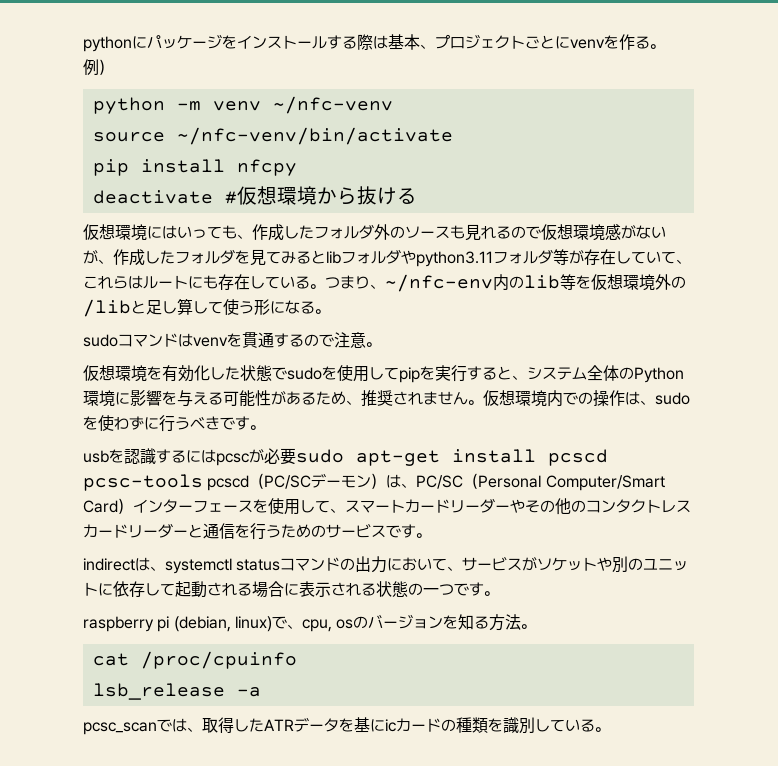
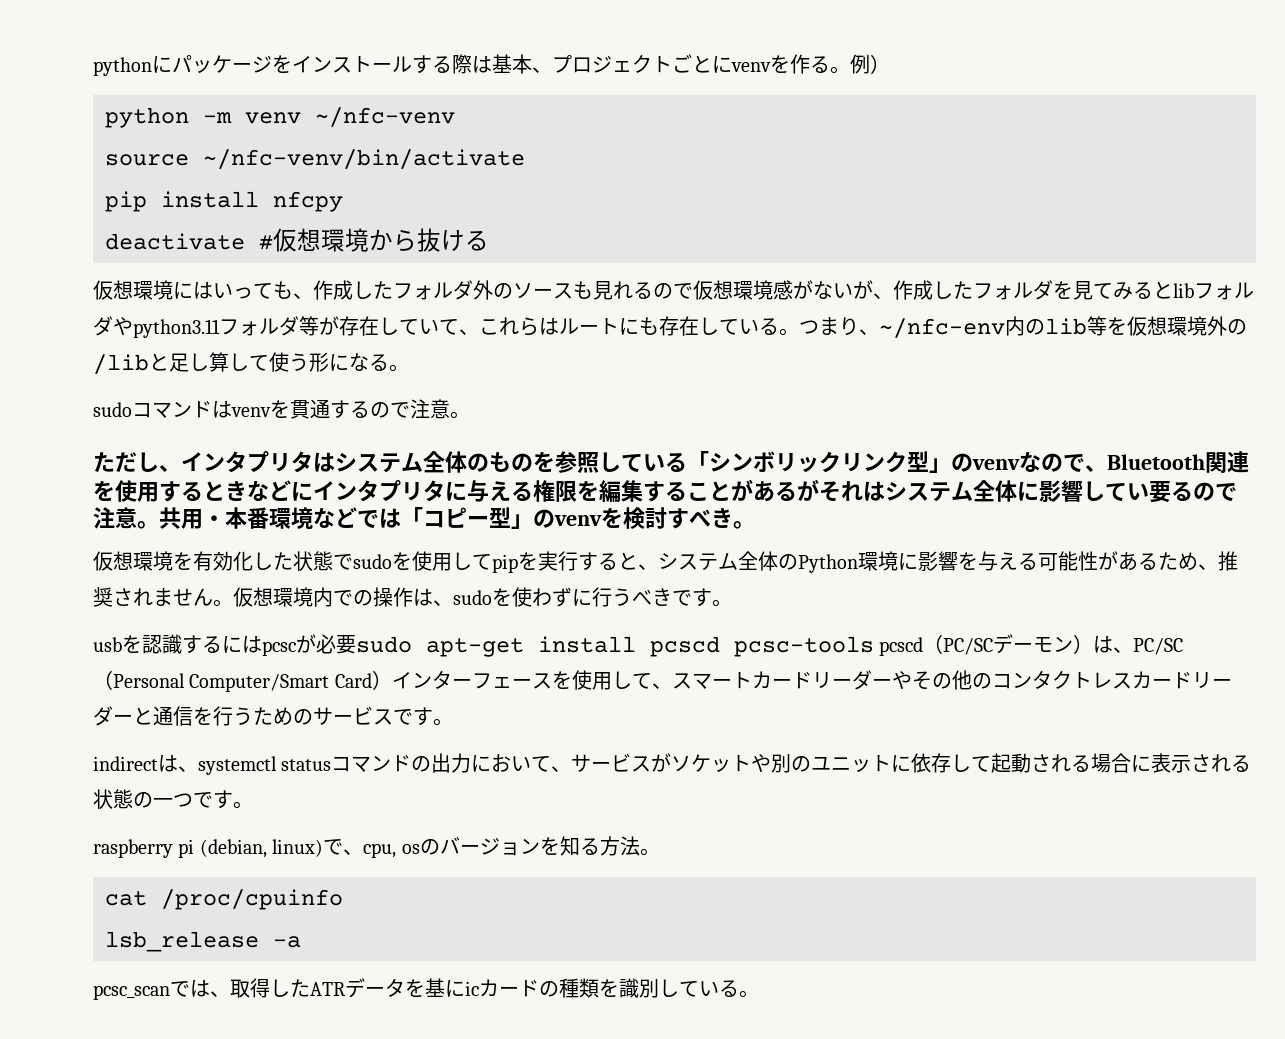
+ ただし、インタプリタはシステム全体のものを参照している「シンボリックリンク型」のvenvなので、Bluetooth関連を使用するときなどにインタプリタに与える権限を編集することがあるがそれはシステム全体に影響してい要るので注意。共用・本番環境などでは「コピー型」のvenvを検討すべき。

